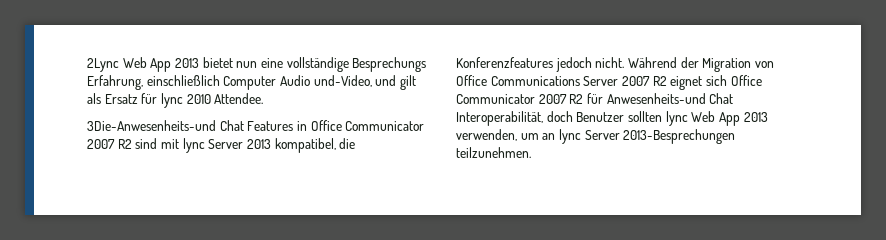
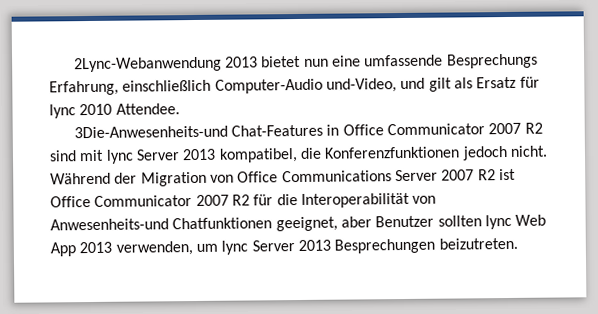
- 2Lync Web App 2013 bietet nun eine vollständige Besprechungs Erfahrung, einschließlich Computer Audio und-Video, und gilt als Ersatz für lync 2010 Attendee.
+ 2Lync-Webanwendung 2013 bietet nun eine umfassende Besprechungs Erfahrung, einschließlich Computer-Audio und-Video, und gilt als Ersatz für lync 2010 Attendee.
- 3Die-Anwesenheits-und Chat Features in Office Communicator 2007 R2 sind mit lync Server 2013 kompatibel, die Konferenzfeatures jedoch nicht.
+ 3Die-Anwesenheits-und Chat-Features in Office Communicator 2007 R2 sind mit lync Server 2013 kompatibel, die Konferenzfunktionen jedoch nicht.
- Während der Migration von Office Communications Server 2007 R2 eignet sich Office Communicator 2007 R2 für Anwesenheits-und Chat Interoperabilität, doch Benutzer sollten lync Web App 2013 verwenden, um an lync Server 2013-Besprechungen teilzunehmen.
+ Während der Migration von Office Communications Server 2007 R2 ist Office Communicator 2007 R2 für die Interoperabilität von Anwesenheits-und Chatfunktionen geeignet, aber Benutzer sollten lync Web App 2013 verwenden, um lync Server 2013 Besprechungen beizutreten.

